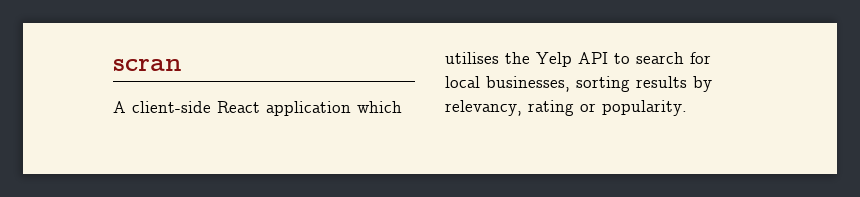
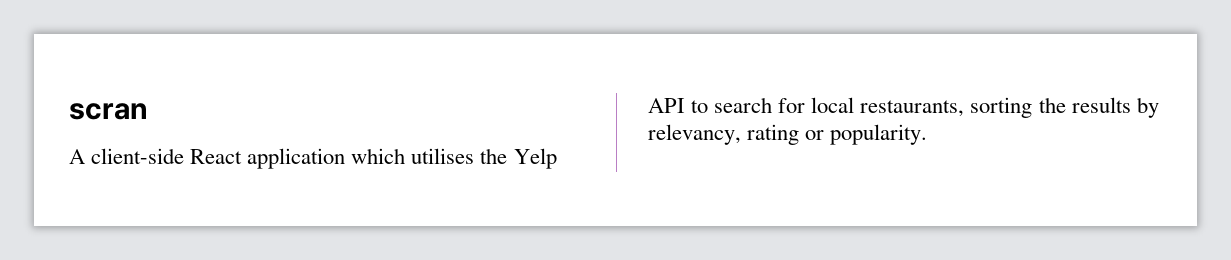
- A client-side React application which utilises the Yelp API to search for local businesses, sorting results by relevancy, rating or popularity.
+ A client-side React application which utilises the Yelp API to search for local restaurants, sorting the results by relevancy, rating or popularity.

